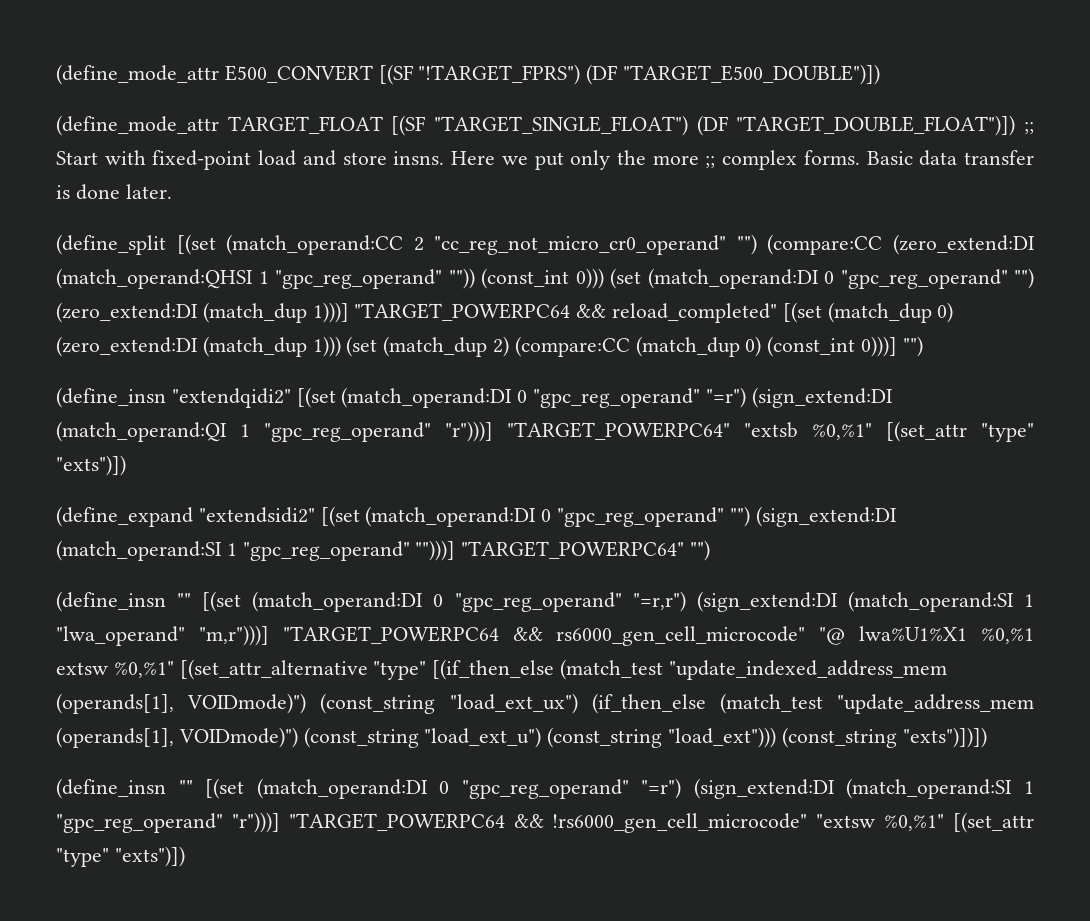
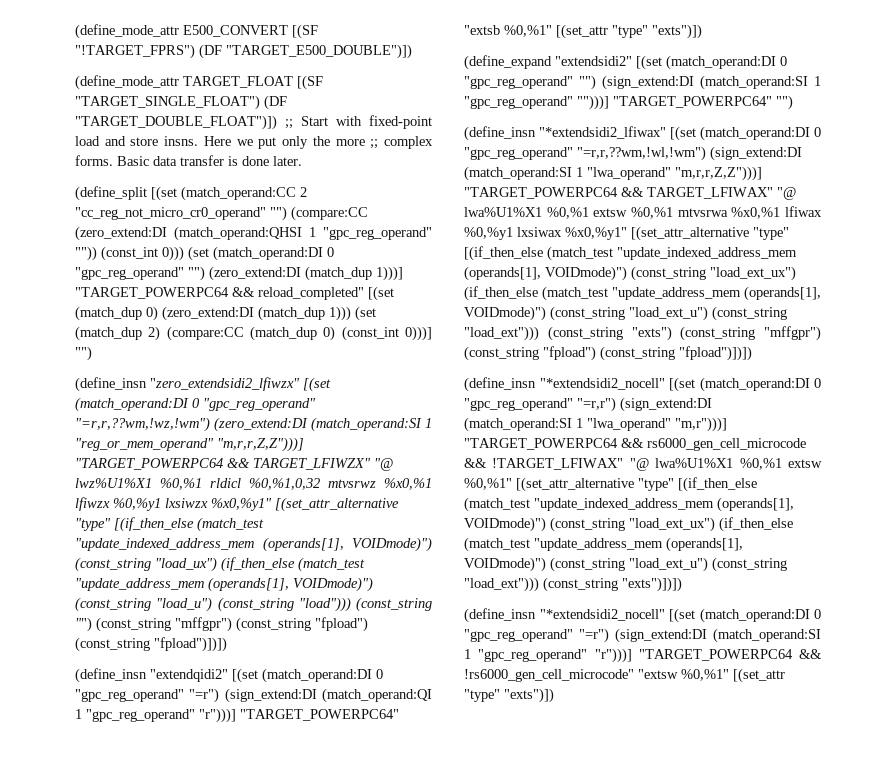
+ (define_insn "zero_extendsidi2_lfiwzx" [(set (match_operand:DI 0 "gpc_reg_operand" "=r,r,??wm,!wz,!wm") (zero_extend:DI (match_operand:SI 1 "reg_or_mem_operand" "m,r,r,Z,Z")))] "TARGET_POWERPC64 && TARGET_LFIWZX" "@ lwz%U1%X1 %0,%1 rldicl %0,%1,0,32 mtvsrwz %x0,%1 lfiwzx %0,%y1 lxsiwzx %x0,%y1" [(set_attr_alternative "type" [(if_then_else (match_test "update_indexed_address_mem (operands[1], VOIDmode)") (const_string "load_ux") (if_then_else (match_test "update_address_mem (operands[1], VOIDmode)") (const_string "load_u") (const_string "load"))) (const_string "") (const_string "mffgpr") (const_string "fpload") (const_string "fpload")])])
- (define_insn "" [(set (match_operand:DI 0 "gpc_reg_operand" "=r,r") (sign_extend:DI (match_operand:SI 1 "lwa_operand" "m,r")))] "TARGET_POWERPC64 && rs6000_gen_cell_microcode" "@ lwa%U1%X1 %0,%1 extsw %0,%1" [(set_attr_alternative "type" [(if_then_else (match_test "update_indexed_address_mem (operands[1], VOIDmode)") (const_string "load_ext_ux") (if_then_else (match_test "update_address_mem (operands[1], VOIDmode)") (const_string "load_ext_u") (const_string "load_ext"))) (const_string "exts")])])
+ (define_insn "*extendsidi2_lfiwax" [(set (match_operand:DI 0 "gpc_reg_operand" "=r,r,??wm,!wl,!wm") (sign_extend:DI (match_operand:SI 1 "lwa_operand" "m,r,r,Z,Z")))] "TARGET_POWERPC64 && TARGET_LFIWAX" "@ lwa%U1%X1 %0,%1 extsw %0,%1 mtvsrwa %x0,%1 lfiwax %0,%y1 lxsiwax %x0,%y1" [(set_attr_alternative "type" [(if_then_else (match_test "update_indexed_address_mem (operands[1], VOIDmode)") (const_string "load_ext_ux") (if_then_else (match_test "update_address_mem (operands[1], VOIDmode)") (const_string "load_ext_u") (const_string "load_ext"))) (const_string "exts") (const_string "mffgpr") (const_string "fpload") (const_string "fpload")])])
+ (define_insn "*extendsidi2_nocell" [(set (match_operand:DI 0 "gpc_reg_operand" "=r,r") (sign_extend:DI (match_operand:SI 1 "lwa_operand" "m,r")))] "TARGET_POWERPC64 && rs6000_gen_cell_microcode && !TARGET_LFIWAX" "@ lwa%U1%X1 %0,%1 extsw %0,%1" [(set_attr_alternative "type" [(if_then_else (match_test "update_indexed_address_mem (operands[1], VOIDmode)") (const_string "load_ext_ux") (if_then_else (match_test "update_address_mem (operands[1], VOIDmode)") (const_string "load_ext_u") (const_string "load_ext"))) (const_string "exts")])])
- (define_insn "" [(set (match_operand:DI 0 "gpc_reg_operand" "=r") (sign_extend:DI (match_operand:SI 1 "gpc_reg_operand" "r")))] "TARGET_POWERPC64 && !rs6000_gen_cell_microcode" "extsw %0,%1" [(set_attr "type" "exts")])
+ (define_insn "*extendsidi2_nocell" [(set (match_operand:DI 0 "gpc_reg_operand" "=r") (sign_extend:DI (match_operand:SI 1 "gpc_reg_operand" "r")))] "TARGET_POWERPC64 && !rs6000_gen_cell_microcode" "extsw %0,%1" [(set_attr "type" "exts")])

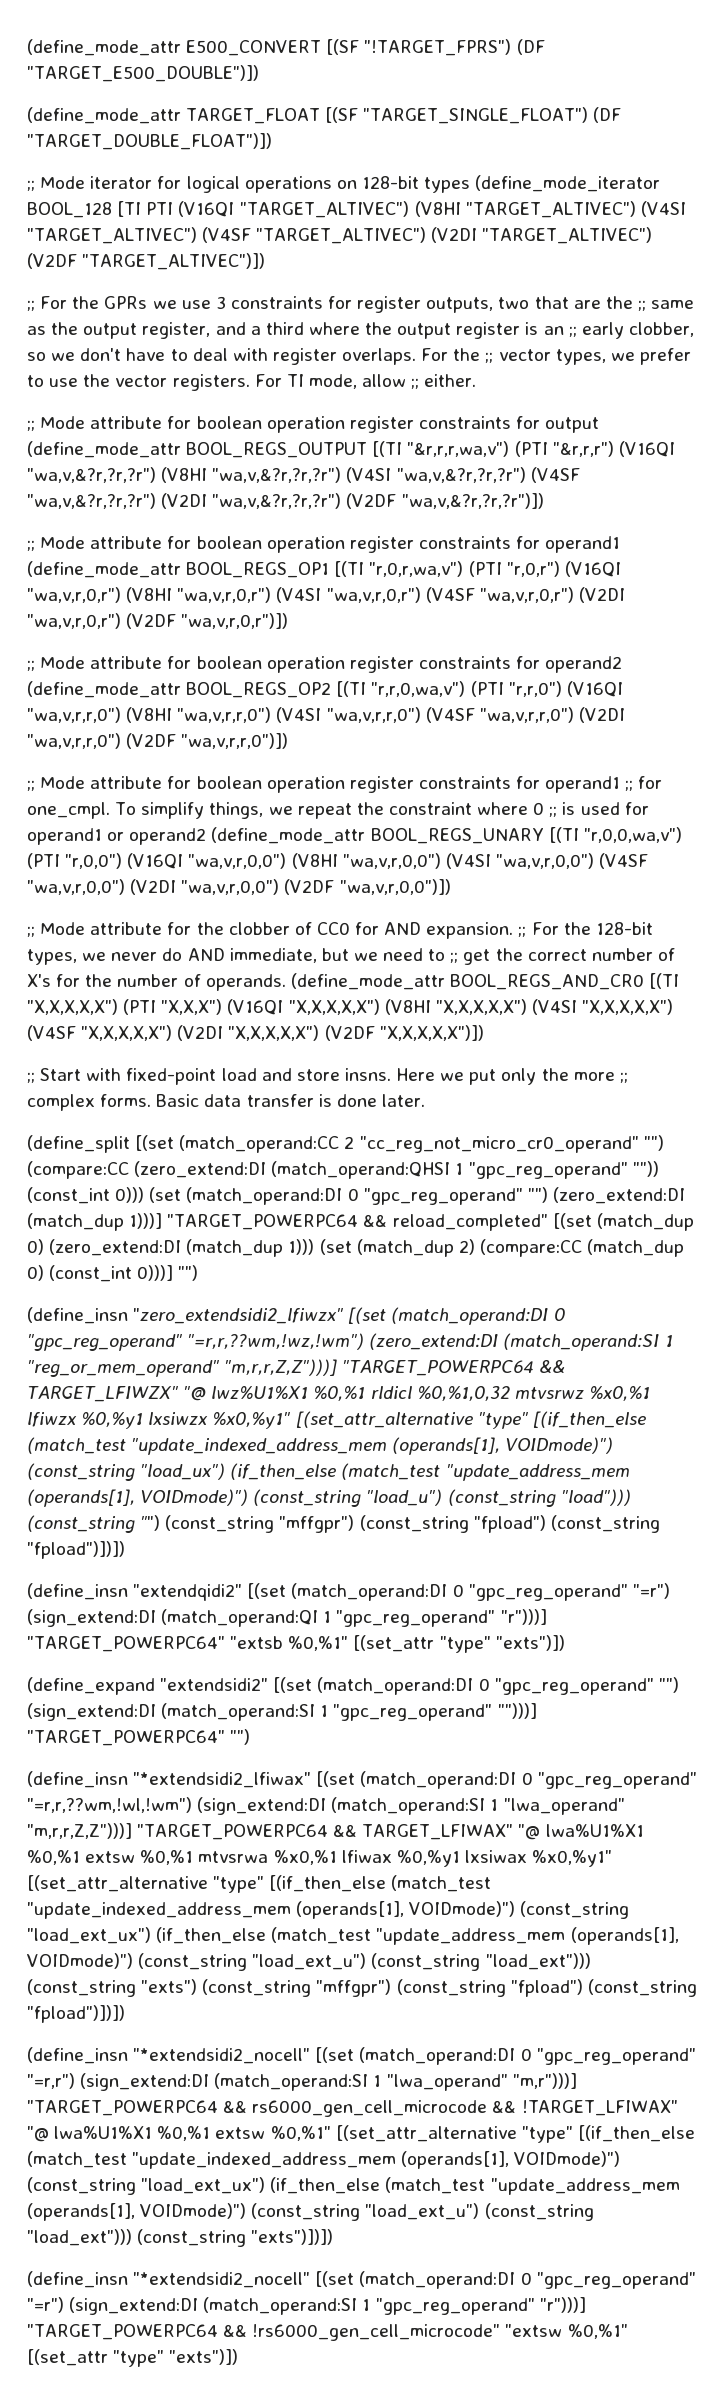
- (define_mode_attr TARGET_FLOAT [(SF "TARGET_SINGLE_FLOAT") (DF "TARGET_DOUBLE_FLOAT")]) ;; Start with fixed-point load and store insns.
+ (define_mode_attr TARGET_FLOAT [(SF "TARGET_SINGLE_FLOAT") (DF "TARGET_DOUBLE_FLOAT")])
+ ;; Mode iterator for logical operations on 128-bit types (define_mode_iterator BOOL_128 [TI PTI (V16QI "TARGET_ALTIVEC") (V8HI "TARGET_ALTIVEC") (V4SI "TARGET_ALTIVEC") (V4SF "TARGET_ALTIVEC") (V2DI "TARGET_ALTIVEC") (V2DF "TARGET_ALTIVEC")])
+ ;; For the GPRs we use 3 constraints for register outputs, two that are the ;; same as the output register, and a third where the output register is an ;; early clobber, so we don't have to deal with register overlaps. For the ;; vector types, we prefer to use the vector registers. For TI mode, allow ;; either.
+ ;; Mode attribute for boolean operation register constraints for output (define_mode_attr BOOL_REGS_OUTPUT [(TI "&r,r,r,wa,v") (PTI "&r,r,r") (V16QI "wa,v,&?r,?r,?r") (V8HI "wa,v,&?r,?r,?r") (V4SI "wa,v,&?r,?r,?r") (V4SF "wa,v,&?r,?r,?r") (V2DI "wa,v,&?r,?r,?r") (V2DF "wa,v,&?r,?r,?r")])
+ ;; Mode attribute for boolean operation register constraints for operand1 (define_mode_attr BOOL_REGS_OP1 [(TI "r,0,r,wa,v") (PTI "r,0,r") (V16QI "wa,v,r,0,r") (V8HI "wa,v,r,0,r") (V4SI "wa,v,r,0,r") (V4SF "wa,v,r,0,r") (V2DI "wa,v,r,0,r") (V2DF "wa,v,r,0,r")])
+ ;; Mode attribute for boolean operation register constraints for operand2 (define_mode_attr BOOL_REGS_OP2 [(TI "r,r,0,wa,v") (PTI "r,r,0") (V16QI "wa,v,r,r,0") (V8HI "wa,v,r,r,0") (V4SI "wa,v,r,r,0") (V4SF "wa,v,r,r,0") (V2DI "wa,v,r,r,0") (V2DF "wa,v,r,r,0")])
+ ;; Mode attribute for boolean operation register constraints for operand1 ;; for one_cmpl. To simplify things, we repeat the constraint where 0 ;; is used for operand1 or operand2 (define_mode_attr BOOL_REGS_UNARY [(TI "r,0,0,wa,v") (PTI "r,0,0") (V16QI "wa,v,r,0,0") (V8HI "wa,v,r,0,0") (V4SI "wa,v,r,0,0") (V4SF "wa,v,r,0,0") (V2DI "wa,v,r,0,0") (V2DF "wa,v,r,0,0")])
+ ;; Mode attribute for the clobber of CC0 for AND expansion. ;; For the 128-bit types, we never do AND immediate, but we need to ;; get the correct number of X's for the number of operands. (define_mode_attr BOOL_REGS_AND_CR0 [(TI "X,X,X,X,X") (PTI "X,X,X") (V16QI "X,X,X,X,X") (V8HI "X,X,X,X,X") (V4SI "X,X,X,X,X") (V4SF "X,X,X,X,X") (V2DI "X,X,X,X,X") (V2DF "X,X,X,X,X")])
+ ;; Start with fixed-point load and store insns.

